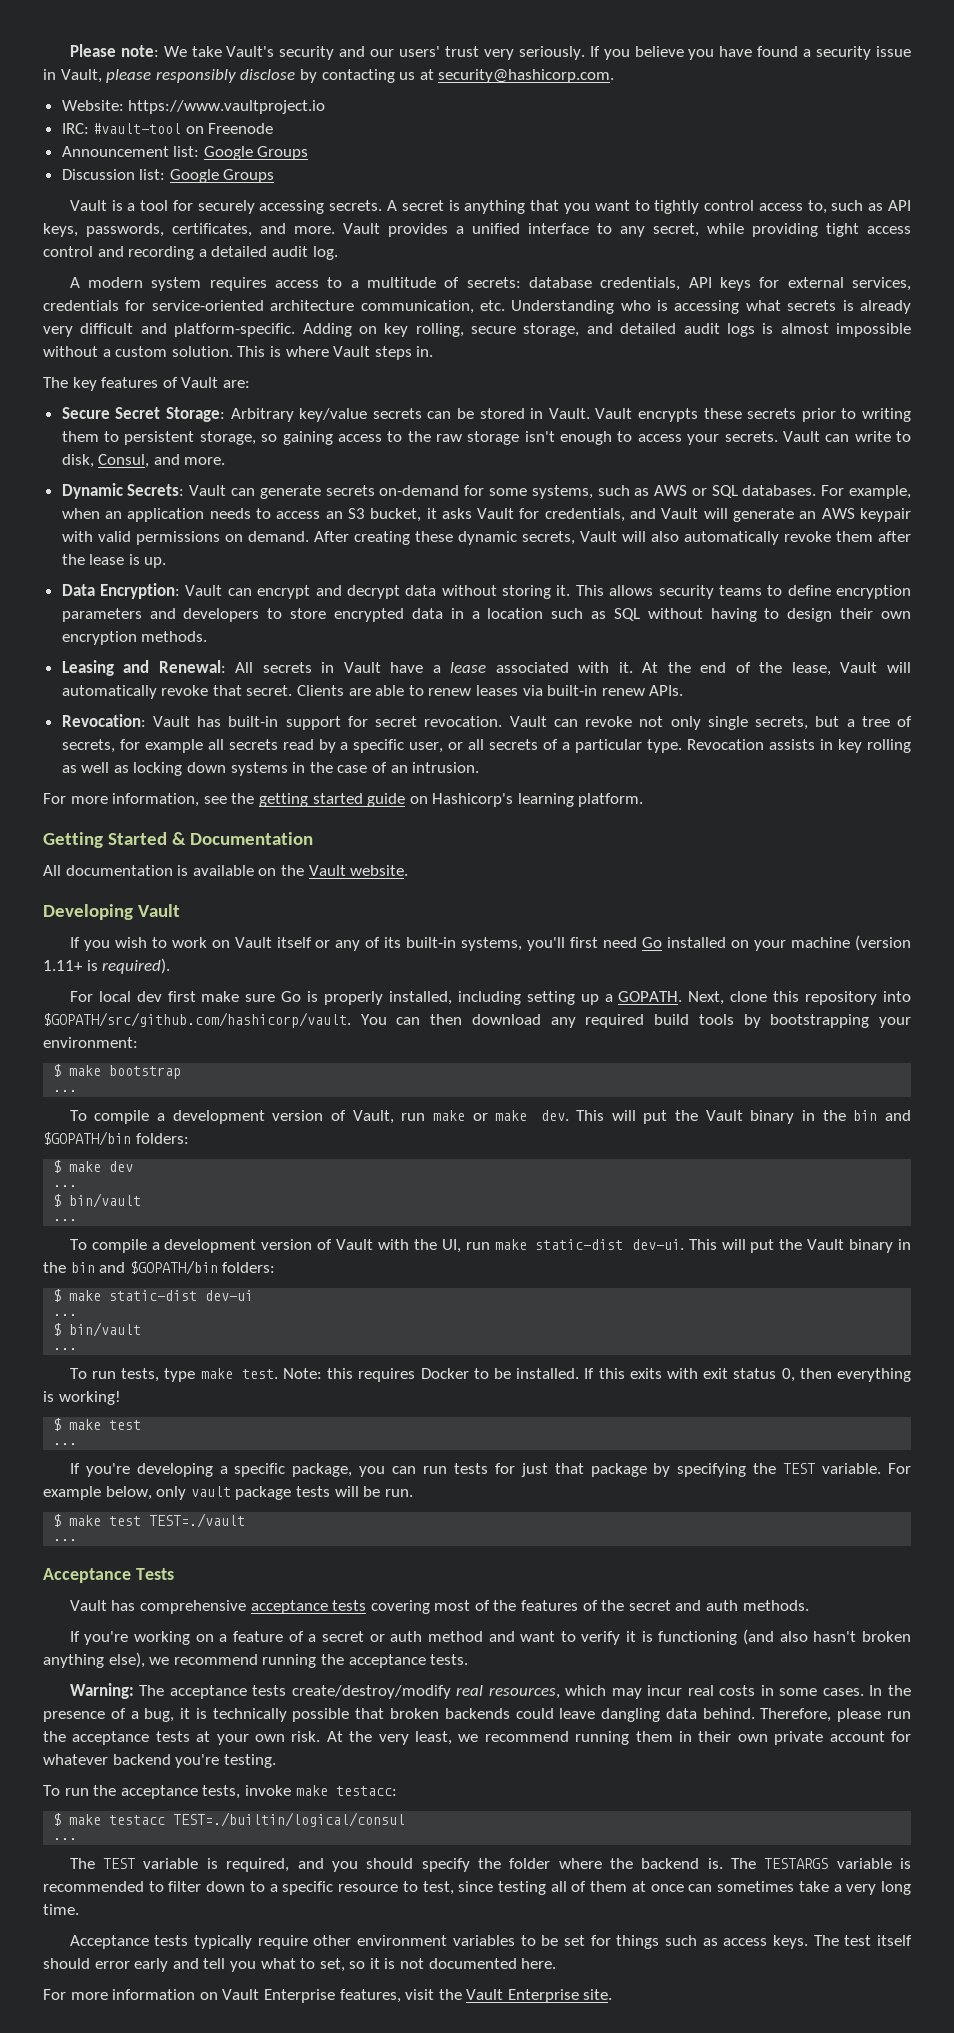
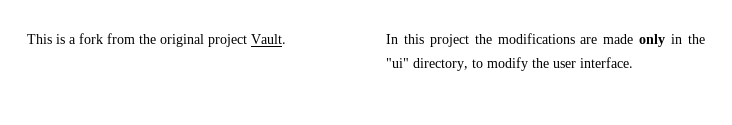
- Please note: We take Vault's security and our users' trust very seriously. If you believe you have found a security issue in Vault, please responsibly disclose by contacting us at security@hashicorp.com.
- Website: https://www.vaultproject.io
- IRC: #vault-tool on Freenode
- Announcement list: Google Groups
- Discussion list: Google Groups
- Vault is a tool for securely accessing secrets. A secret is anything that you want to tightly control access to, such as API keys, passwords, certificates, and more. Vault provides a unified interface to any secret, while providing tight access control and recording a detailed audit log.
- A modern system requires access to a multitude of secrets: database credentials, API keys for external services, credentials for service-oriented architecture communication, etc. Understanding who is accessing what secrets is already very difficult and platform-specific. Adding on key rolling, secure storage, and detailed audit logs is almost impossible without a custom solution. This is where Vault steps in.
- The key features of Vault are:
- Secure Secret Storage: Arbitrary key/value secrets can be stored in Vault. Vault encrypts these secrets prior to writing them to persistent storage, so gaining access to the raw storage isn't enough to access your secrets. Vault can write to disk, Consul, and more.
- Dynamic Secrets: Vault can generate secrets on-demand for some systems, such as AWS or SQL databases. For example, when an application needs to access an S3 bucket, it asks Vault for credentials, and Vault will generate an AWS keypair with valid permissions on demand. After creating these dynamic secrets, Vault will also automatically revoke them after the lease is up.
- Data Encryption: Vault can encrypt and decrypt data without storing it. This allows security teams to define encryption parameters and developers to store encrypted data in a location such as SQL without having to design their own encryption methods.
- Leasing and Renewal: All secrets in Vault have a lease associated with it. At the end of the lease, Vault will automatically revoke that secret. Clients are able to renew leases via built-in renew APIs.
- Revocation: Vault has built-in support for secret revocation. Vault can revoke not only single secrets, but a tree of secrets, for example all secrets read by a specific user, or all secrets of a particular type. Revocation assists in key rolling as well as locking down systems in the case of an intrusion.
- For more information, see the getting started guide on Hashicorp's learning platform.
- Getting Started & Documentation
- All documentation is available on the Vault website.
- Developing Vault
- If you wish to work on Vault itself or any of its built-in systems, you'll first need Go installed on your machine (version 1.11+ is required).
- For local dev first make sure Go is properly installed, including setting up a GOPATH. Next, clone this repository into $GOPATH/src/github.com/hashicorp/vault. You can then download any required build tools by bootstrapping your environment:
- $ make bootstrap
- ...
- To compile a development version of Vault, run make or make dev. This will put the Vault binary in the bin and $GOPATH/bin folders:
- $ make dev
- ...
- $ bin/vault
- ...
- To compile a development version of Vault with the UI, run make static-dist dev-ui. This will put the Vault binary in the bin and $GOPATH/bin folders:
- $ make static-dist dev-ui
- ...
- $ bin/vault
- ...
- To run tests, type make test. Note: this requires Docker to be installed. If this exits with exit status 0, then everything is working!
- $ make test
- ...
- If you're developing a specific package, you can run tests for just that package by specifying the TEST variable. For example below, only vault package tests will be run.
- $ make test TEST=./vault
- ...
- Acceptance Tests
- Vault has comprehensive acceptance tests covering most of the features of the secret and auth methods.
- If you're working on a feature of a secret or auth method and want to verify it is functioning (and also hasn't broken anything else), we recommend running the acceptance tests.
- Warning: The acceptance tests create/destroy/modify real resources, which may incur real costs in some cases. In the presence of a bug, it is technically possible that broken backends could leave dangling data behind. Therefore, please run the acceptance tests at your own risk. At the very least, we recommend running them in their own private account for whatever backend you're testing.
- To run the acceptance tests, invoke make testacc:
- $ make testacc TEST=./builtin/logical/consul
- ...
- The TEST variable is required, and you should specify the folder where the backend is. The TESTARGS variable is recommended to filter down to a specific resource to test, since testing all of them at once can sometimes take a very long time.
- Acceptance tests typically require other environment variables to be set for things such as access keys. The test itself should error early and tell you what to set, so it is not documented here.
- For more information on Vault Enterprise features, visit the Vault Enterprise site.
+ This is a fork from the original project Vault.
+ In this project the modifications are made only in the "ui" directory, to modify the user interface.

